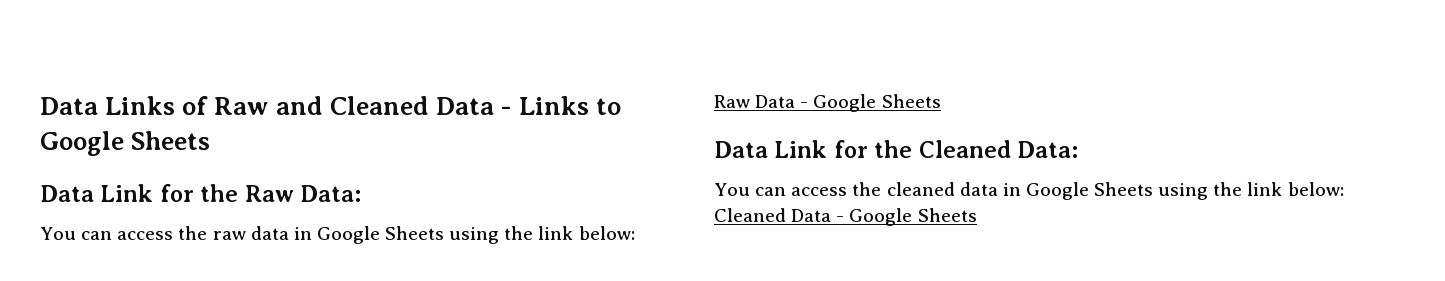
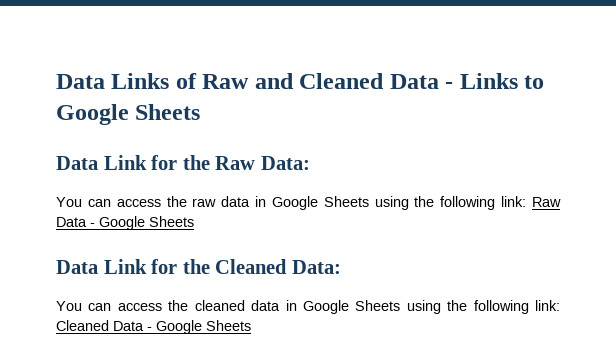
- You can access the raw data in Google Sheets using the link below: Raw Data - Google Sheets
+ You can access the raw data in Google Sheets using the following link: Raw Data - Google Sheets
- You can access the cleaned data in Google Sheets using the link below: Cleaned Data - Google Sheets
+ You can access the cleaned data in Google Sheets using the following link: Cleaned Data - Google Sheets

